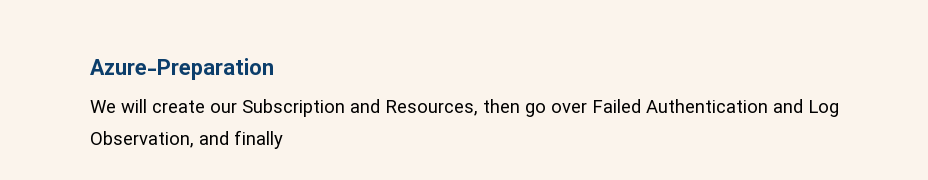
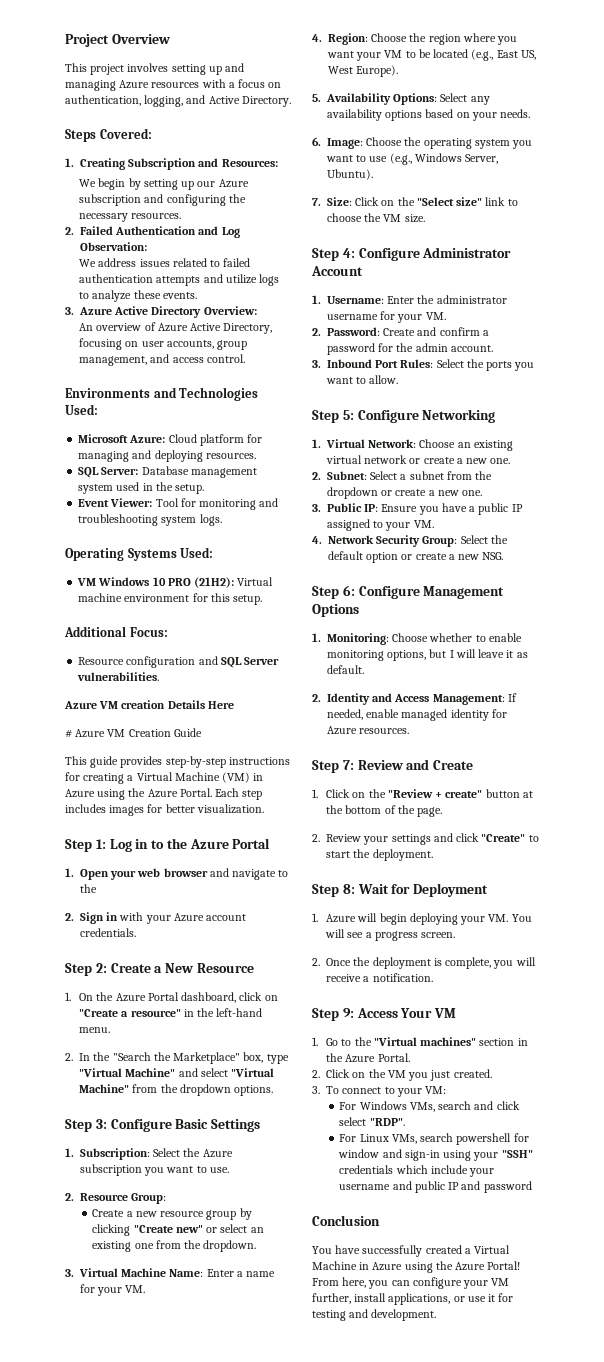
- Azure-Preparation
- We will create our Subscription and Resources, then go over Failed Authentication and Log Observation, and finally
+ Project Overview
+ This project involves setting up and managing Azure resources with a focus on authentication, logging, and Active Directory.
+ Steps Covered:
+ 1. Creating Subscription and Resources:
+ We begin by setting up our Azure subscription and configuring the necessary resources.
+ 2. Failed Authentication and Log Observation:
+ We address issues related to failed authentication attempts and utilize logs to analyze these events.
+ 3. Azure Active Directory Overview:
+ An overview of Azure Active Directory, focusing on user accounts, group management, and access control.
+ Environments and Technologies Used:
+ Microsoft Azure: Cloud platform for managing and deploying resources.
+ SQL Server: Database management system used in the setup.
+ Event Viewer: Tool for monitoring and troubleshooting system logs.
+ Operating Systems Used:
+ VM Windows 10 PRO (21H2): Virtual machine environment for this setup.
+ Additional Focus:
+ Resource configuration and SQL Server vulnerabilities.
+ Azure VM creation Details Here
+ # Azure VM Creation Guide
+ This guide provides step-by-step instructions for creating a Virtual Machine (VM) in Azure using the Azure Portal. Each step includes images for better visualization.
+ Step 1: Log in to the Azure Portal
+ 1. Open your web browser and navigate to the
+ 2. Sign in with your Azure account credentials.
+ Step 2: Create a New Resource
+ 1. On the Azure Portal dashboard, click on "Create a resource" in the left-hand menu.
+ 2. In the "Search the Marketplace" box, type "Virtual Machine" and select "Virtual Machine" from the dropdown options.
+ Step 3: Configure Basic Settings
+ 1. Subscription: Select the Azure subscription you want to use.
+ 2. Resource Group:
+ Create a new resource group by clicking "Create new" or select an existing one from the dropdown.
+ 3. Virtual Machine Name: Enter a name for your VM.
+ 4. Region: Choose the region where you want your VM to be located (e.g., East US, West Europe).
+ 5. Availability Options: Select any availability options based on your needs.
+ 6. Image: Choose the operating system you want to use (e.g., Windows Server, Ubuntu).
+ 7. Size: Click on the "Select size" link to choose the VM size.
+ Step 4: Configure Administrator Account
+ 1. Username: Enter the administrator username for your VM.
+ 2. Password: Create and confirm a password for the admin account.
+ 3. Inbound Port Rules: Select the ports you want to allow.
+ Step 5: Configure Networking
+ 1. Virtual Network: Choose an existing virtual network or create a new one.
+ 2. Subnet: Select a subnet from the dropdown or create a new one.
+ 3. Public IP: Ensure you have a public IP assigned to your VM.
+ 4. Network Security Group: Select the default option or create a new NSG.
+ Step 6: Configure Management Options
+ 1. Monitoring: Choose whether to enable monitoring options, but I will leave it as default.
+ 2. Identity and Access Management: If needed, enable managed identity for Azure resources.
+ Step 7: Review and Create
+ 1. Click on the "Review + create" button at the bottom of the page.
+ 2. Review your settings and click "Create" to start the deployment.
+ Step 8: Wait for Deployment
+ 1. Azure will begin deploying your VM. You will see a progress screen.
+ 2. Once the deployment is complete, you will receive a notification.
+ Step 9: Access Your VM
+ 1. Go to the "Virtual machines" section in the Azure Portal.
+ 2. Click on the VM you just created.
+ 3. To connect to your VM:
+ For Windows VMs, search and click select "RDP".
+ For Linux VMs, search powershell for window and sign-in using your "SSH" credentials which include your username and public IP and password
+ Conclusion
+ You have successfully created a Virtual Machine in Azure using the Azure Portal! From here, you can configure your VM further, install applications, or use it for testing and development.

